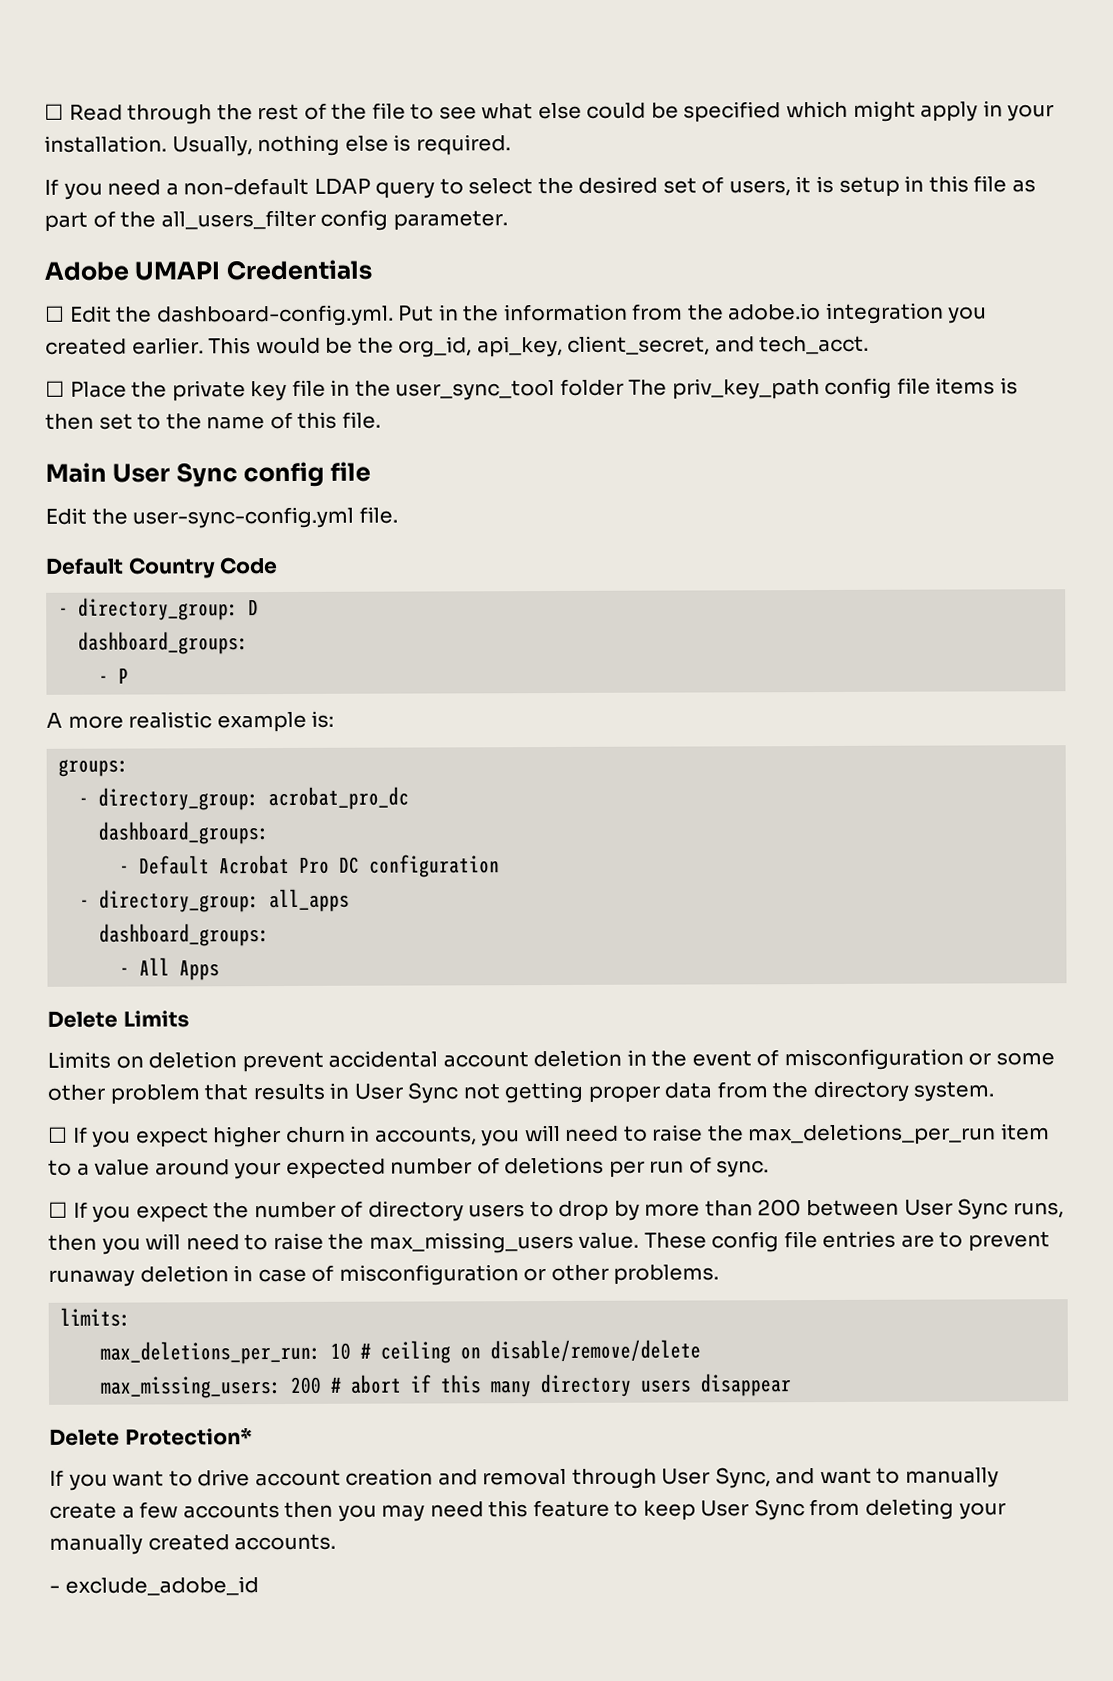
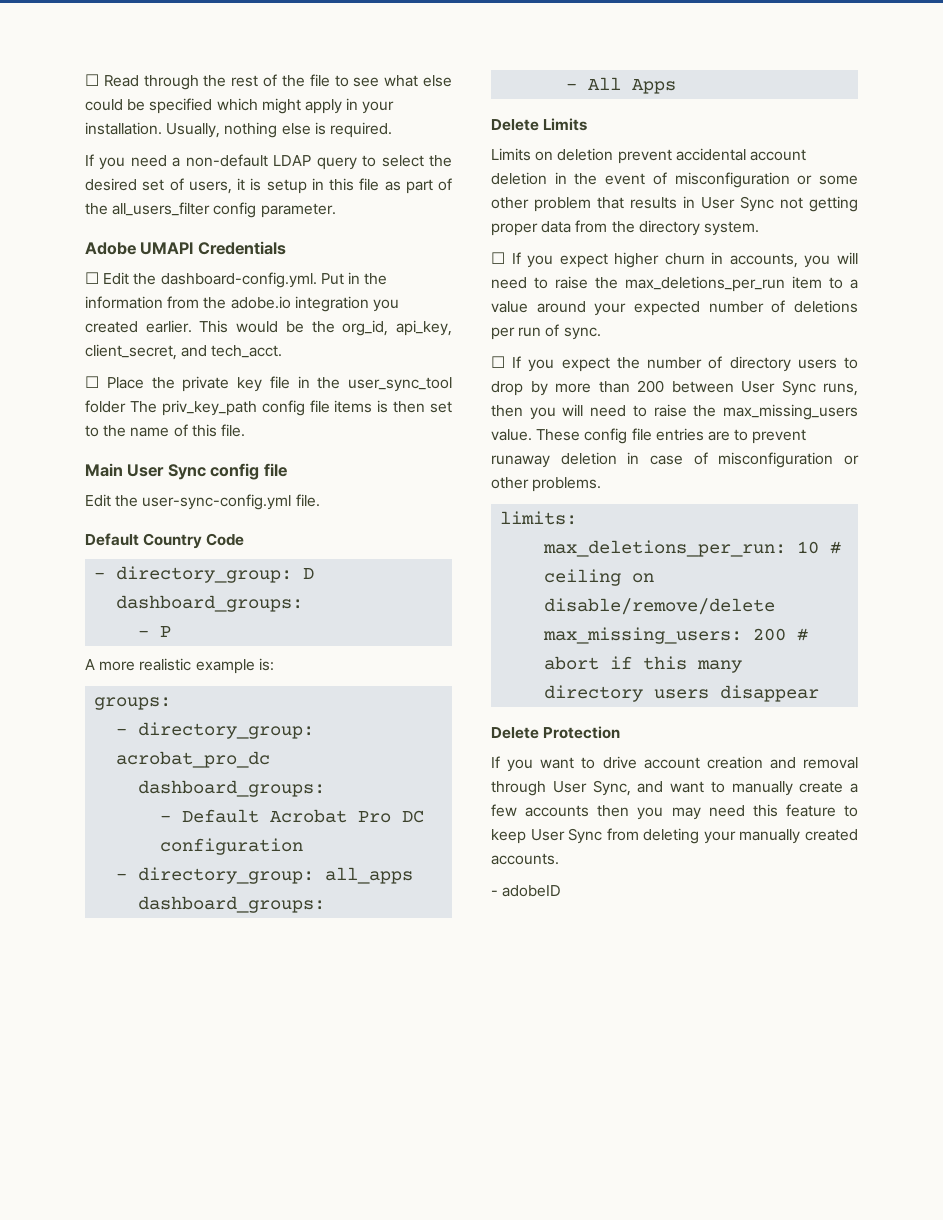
- Delete Protection*
+ Delete Protection
- - exclude_adobe_id
+ - adobeID

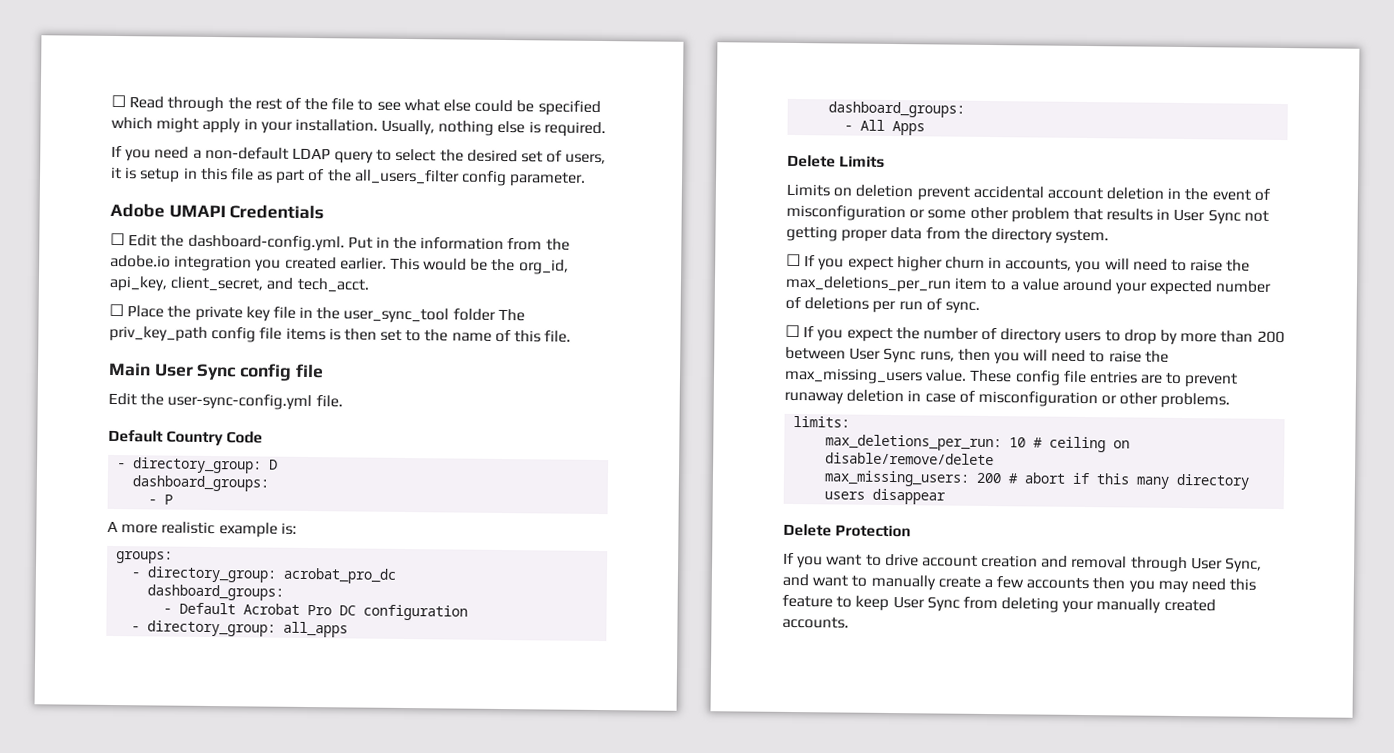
- - adobeID

